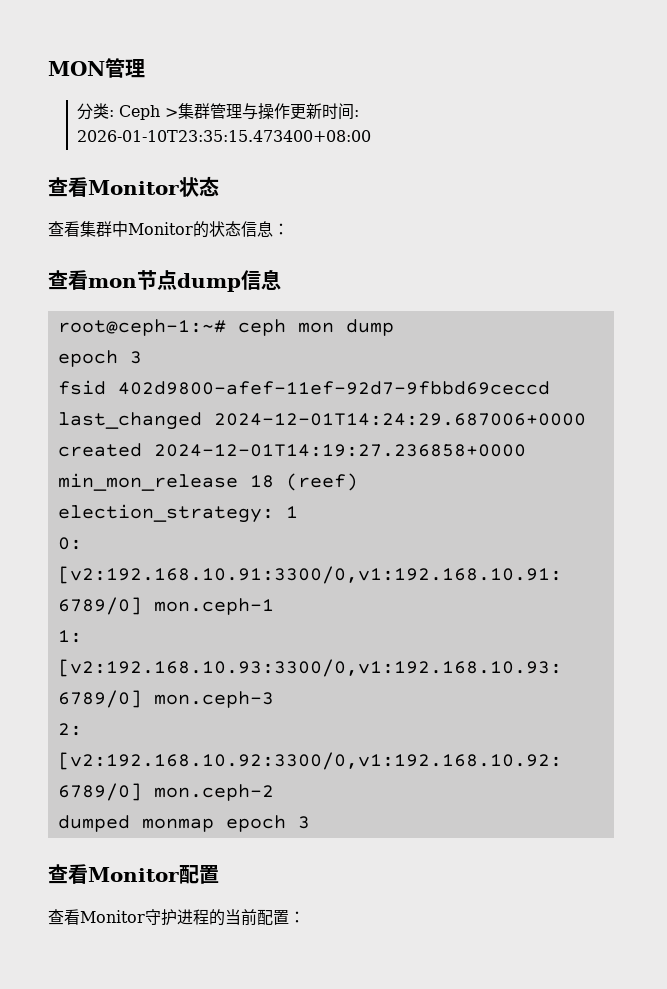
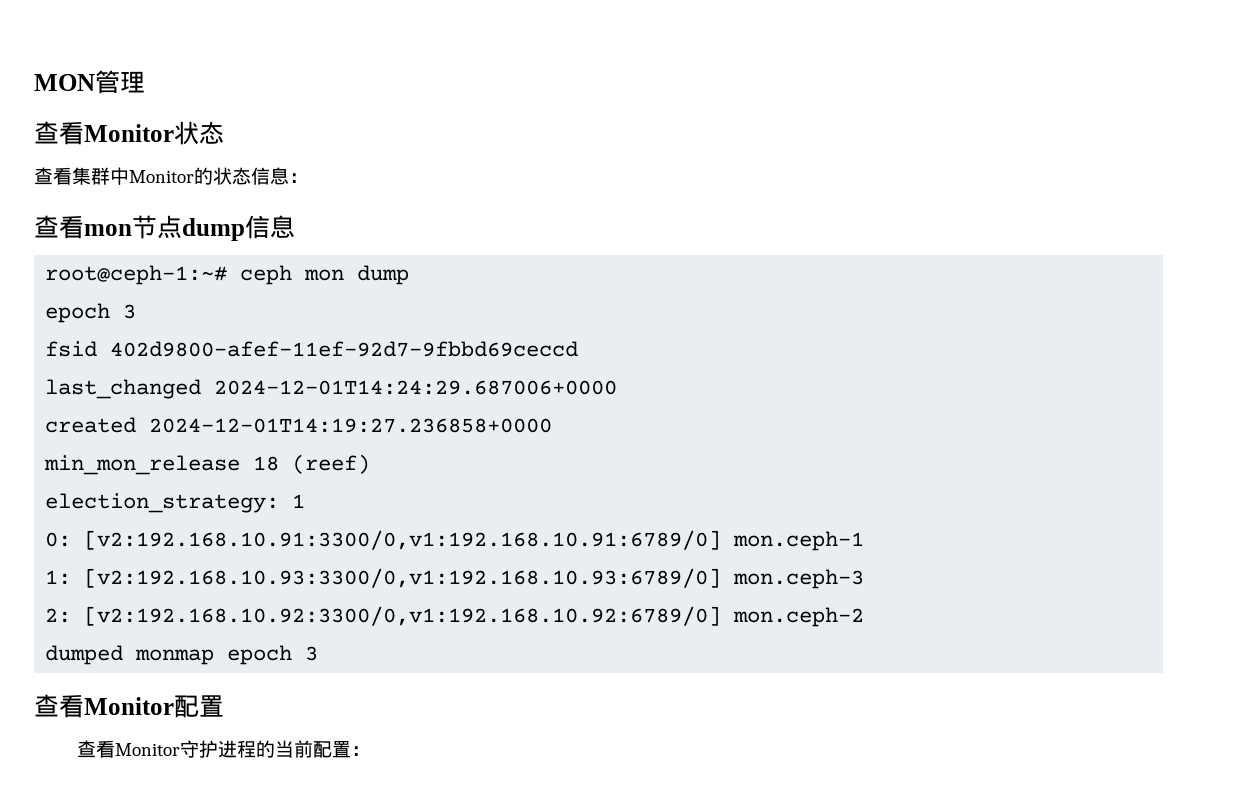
- 分类: Ceph >集群管理与操作更新时间: 2026-01-10T23:35:15.473400+08:00

